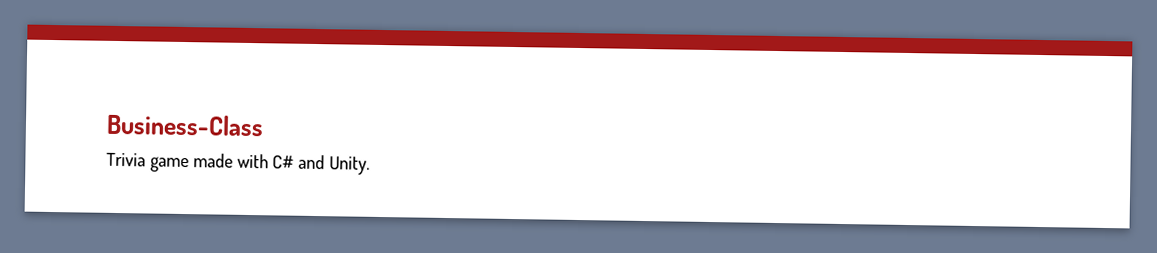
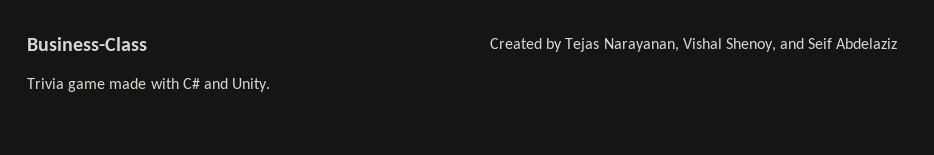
+ Created by Tejas Narayanan, Vishal Shenoy, and Seif Abdelaziz

